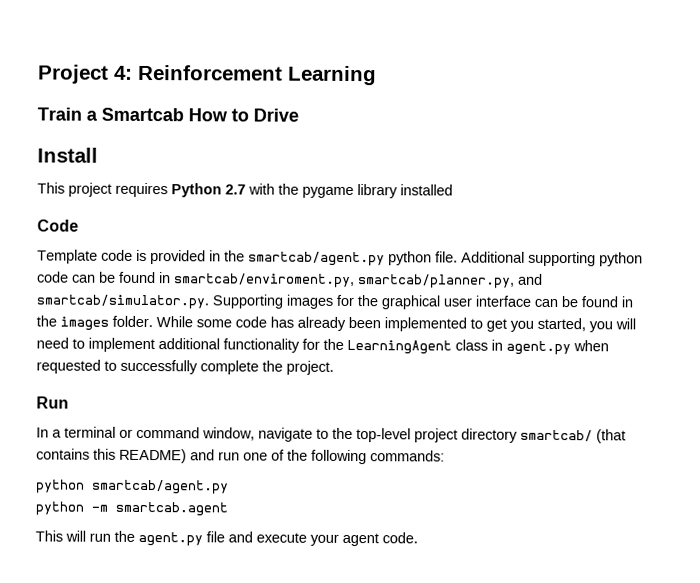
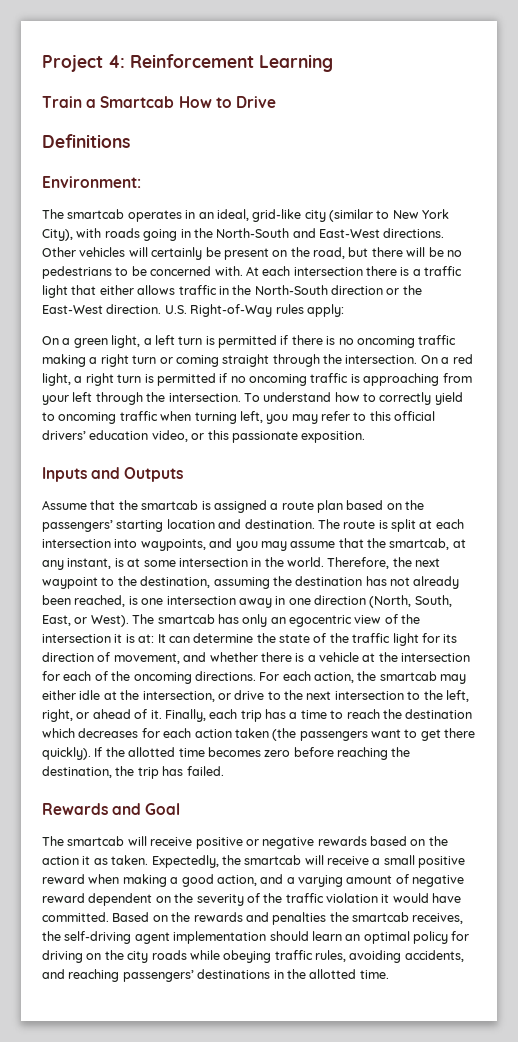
- Install
- This project requires Python 2.7 with the pygame library installed
- Code
- Template code is provided in the smartcab/agent.py python file. Additional supporting python code can be found in smartcab/enviroment.py, smartcab/planner.py, and smartcab/simulator.py. Supporting images for the graphical user interface can be found in the images folder. While some code has already been implemented to get you started, you will need to implement additional functionality for the LearningAgent class in agent.py when requested to successfully complete the project.
- Run
- In a terminal or command window, navigate to the top-level project directory smartcab/ (that contains this README) and run one of the following commands:
- python smartcab/agent.py
- python -m smartcab.agent
- This will run the agent.py file and execute your agent code.
+ Definitions
+ Environment:
+ The smartcab operates in an ideal, grid-like city (similar to New York City), with roads going in the North-South and East-West directions. Other vehicles will certainly be present on the road, but there will be no pedestrians to be concerned with. At each intersection there is a traffic light that either allows traffic in the North-South direction or the East-West direction. U.S. Right-of-Way rules apply:
+ On a green light, a left turn is permitted if there is no oncoming traffic making a right turn or coming straight through the intersection. On a red light, a right turn is permitted if no oncoming traffic is approaching from your left through the intersection. To understand how to correctly yield to oncoming traffic when turning left, you may refer to this official drivers’ education video, or this passionate exposition.
+ Inputs and Outputs
+ Assume that the smartcab is assigned a route plan based on the passengers’ starting location and destination. The route is split at each intersection into waypoints, and you may assume that the smartcab, at any instant, is at some intersection in the world. Therefore, the next waypoint to the destination, assuming the destination has not already been reached, is one intersection away in one direction (North, South, East, or West). The smartcab has only an egocentric view of the intersection it is at: It can determine the state of the traffic light for its direction of movement, and whether there is a vehicle at the intersection for each of the oncoming directions. For each action, the smartcab may either idle at the intersection, or drive to the next intersection to the left, right, or ahead of it. Finally, each trip has a time to reach the destination which decreases for each action taken (the passengers want to get there quickly). If the allotted time becomes zero before reaching the destination, the trip has failed.
+ Rewards and Goal
+ The smartcab will receive positive or negative rewards based on the action it as taken. Expectedly, the smartcab will receive a small positive reward when making a good action, and a varying amount of negative reward dependent on the severity of the traffic violation it would have committed. Based on the rewards and penalties the smartcab receives, the self-driving agent implementation should learn an optimal policy for driving on the city roads while obeying traffic rules, avoiding accidents, and reaching passengers’ destinations in the allotted time.

